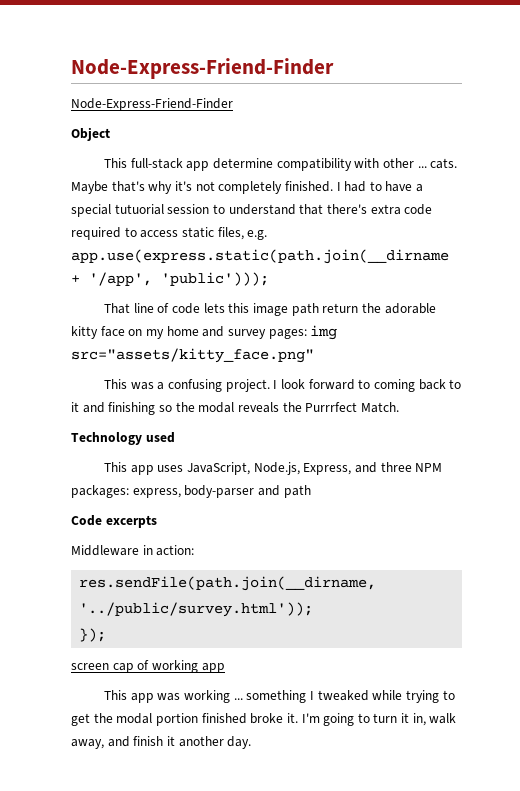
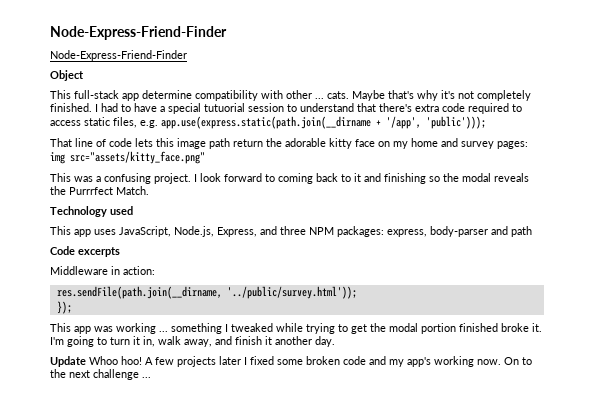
- screen cap of working app
+ Update Whoo hoo! A few projects later I fixed some broken code and my app's working now. On to the next challenge ...

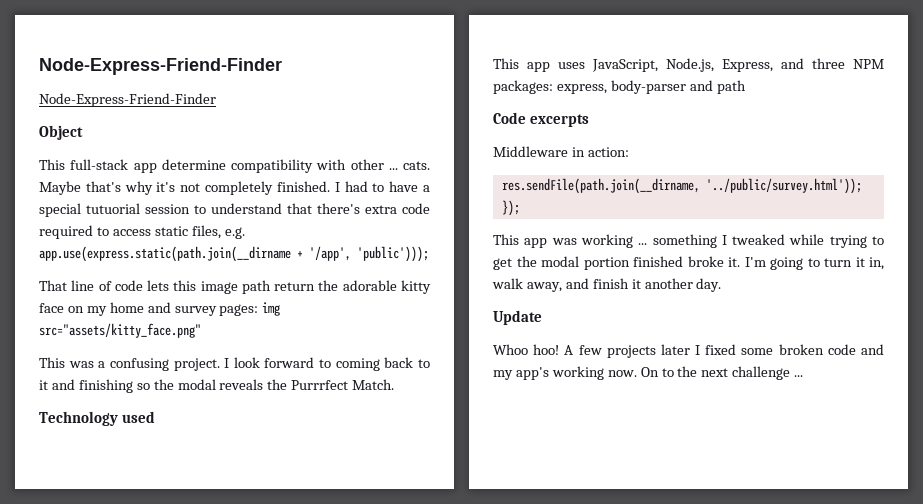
- Update Whoo hoo!
+ Update
+ Whoo hoo!

